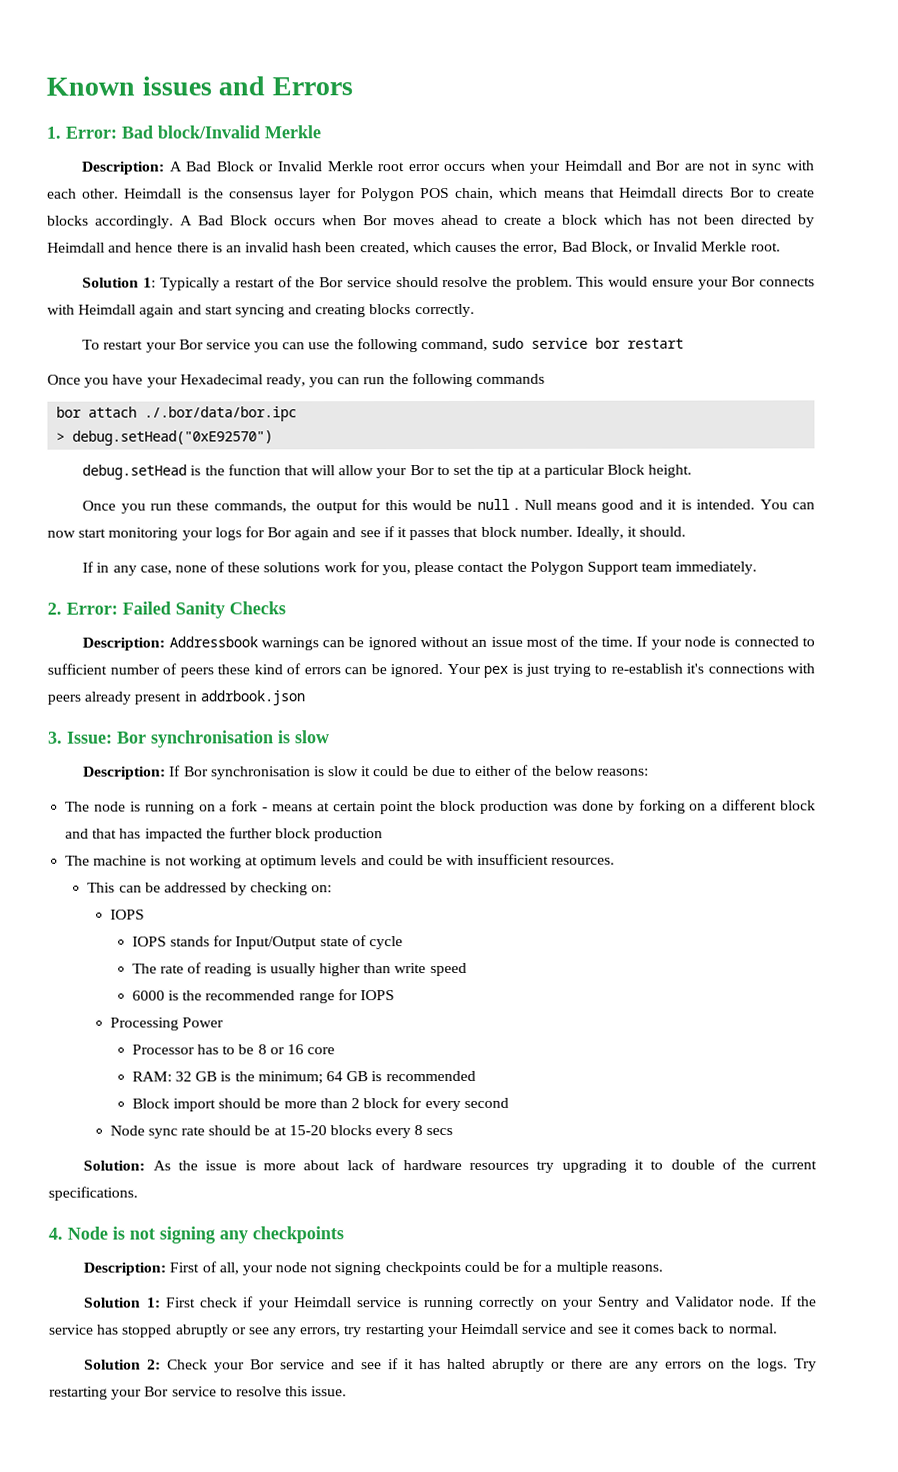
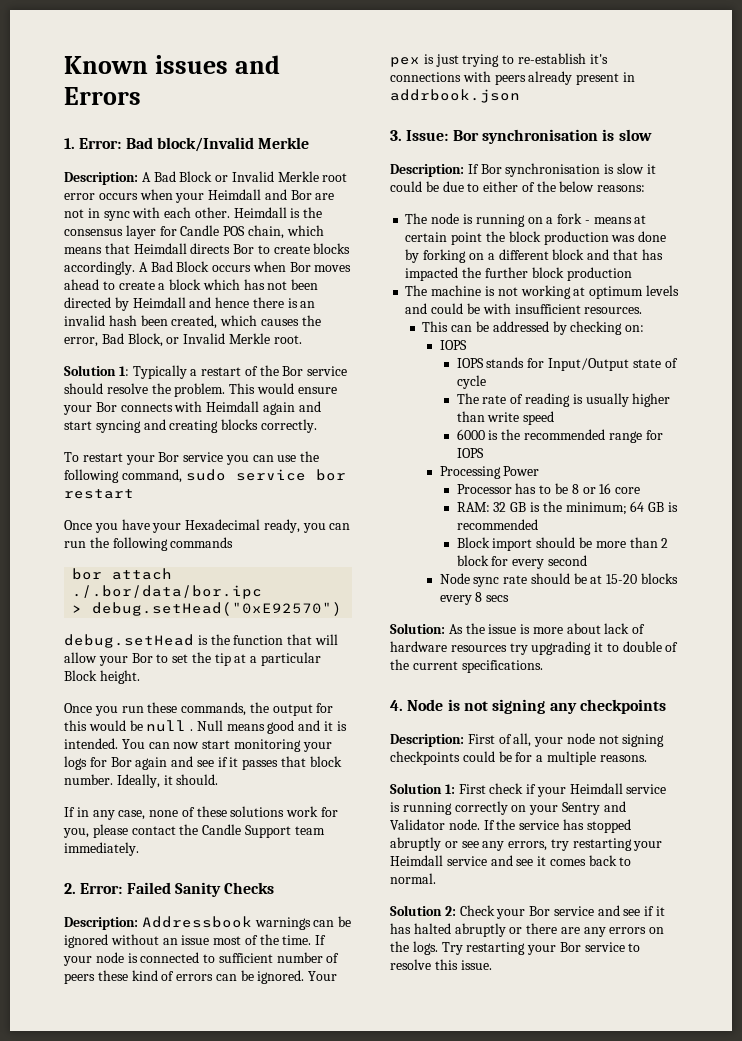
- Heimdall is the consensus layer for Polygon POS chain, which means that Heimdall directs Bor to create blocks accordingly.
+ Heimdall is the consensus layer for Candle POS chain, which means that Heimdall directs Bor to create blocks accordingly.
- If in any case, none of these solutions work for you, please contact the Polygon Support team immediately.
+ If in any case, none of these solutions work for you, please contact the Candle Support team immediately.

